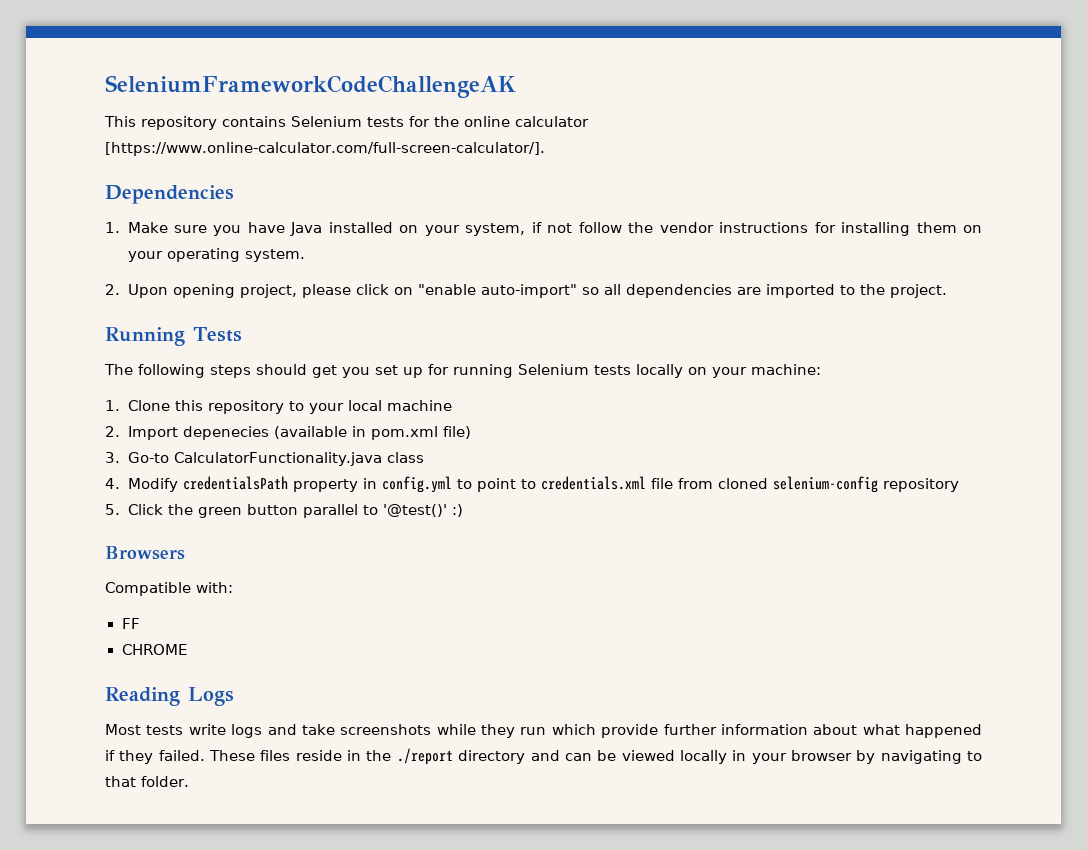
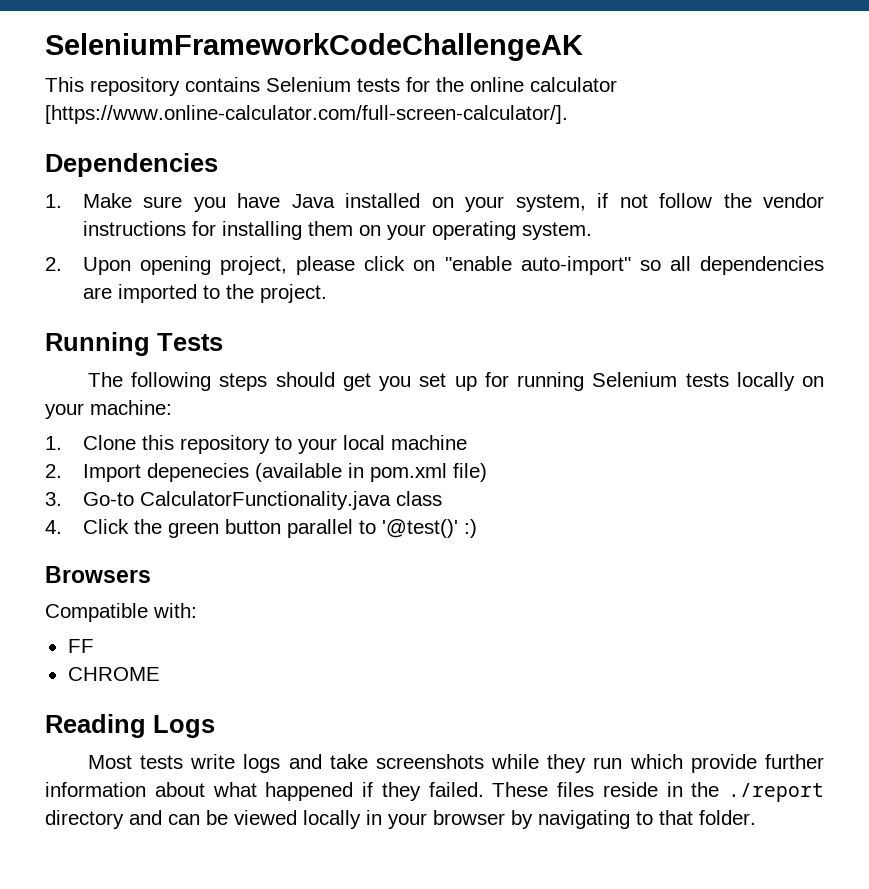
- 4. Modify credentialsPath property in config.yml to point to credentials.xml file from cloned selenium-config repository
- 5. Click the green button parallel to '@test()' :)
+ 4. Click the green button parallel to '@test()' :)

